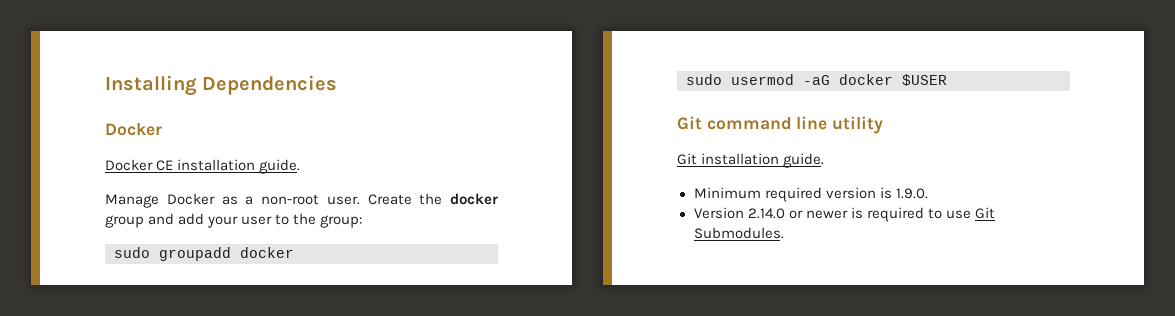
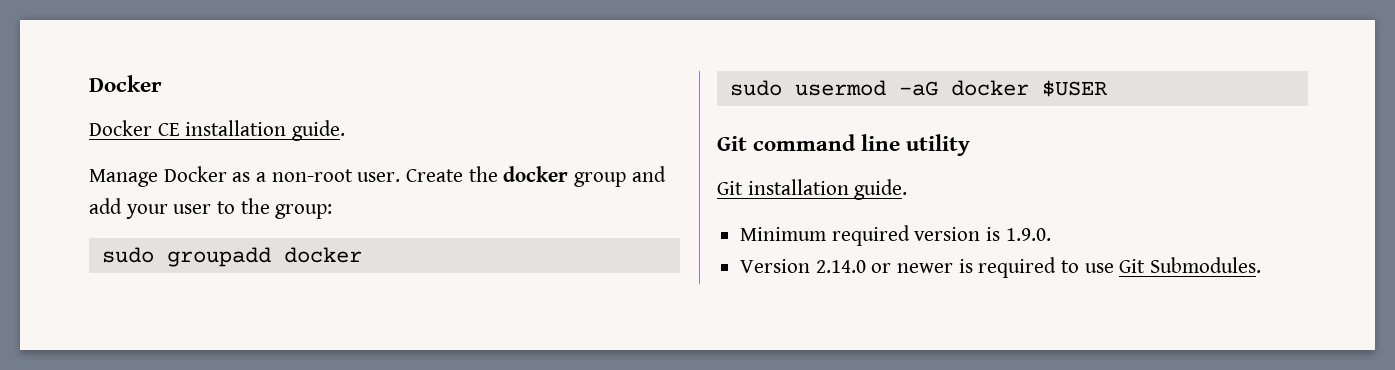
- Installing Dependencies

